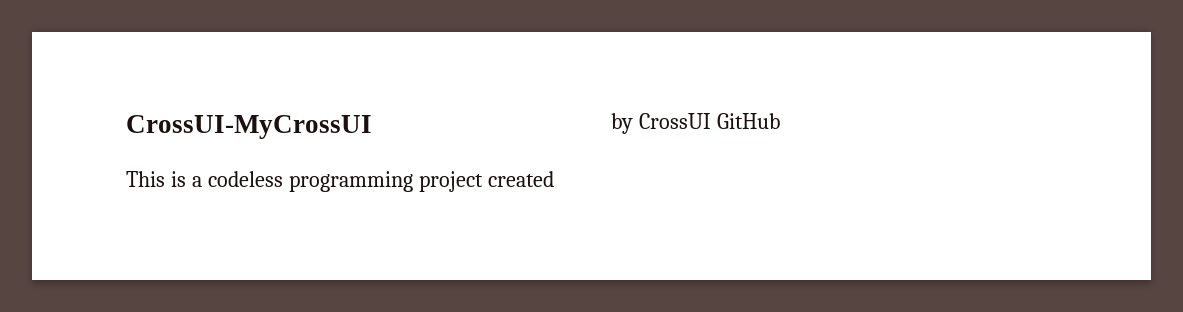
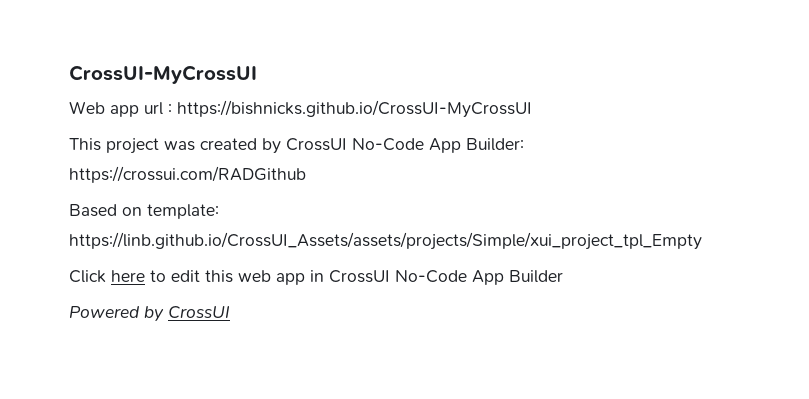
- This is a codeless programming project created by CrossUI GitHub
+ Web app url : https://bishnicks.github.io/CrossUI-MyCrossUI
+ This project was created by CrossUI No-Code App Builder: https://crossui.com/RADGithub
+ Based on template: https://linb.github.io/CrossUI_Assets/assets/projects/Simple/xui_project_tpl_Empty
+ Click here to edit this web app in CrossUI No-Code App Builder
+ Powered by CrossUI

